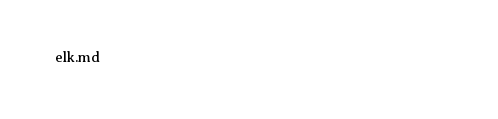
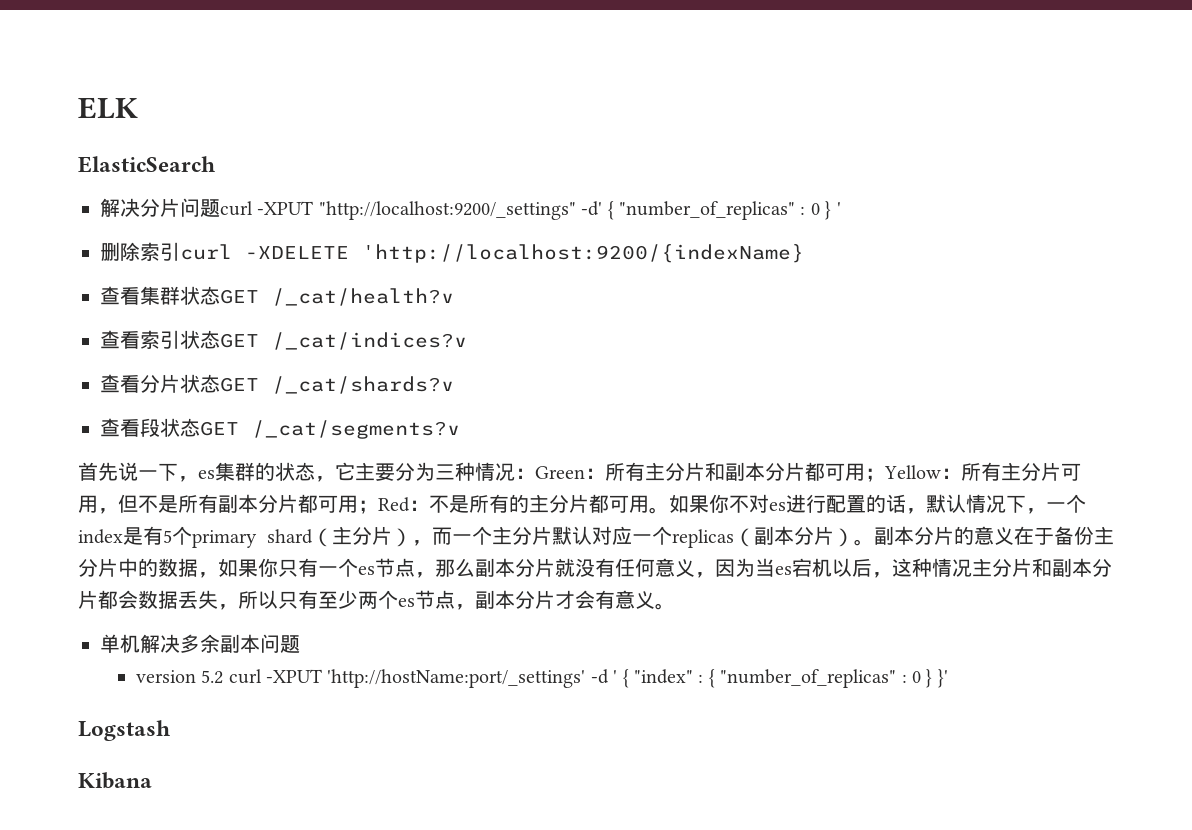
- elk.md
+ ELK
+ ElasticSearch
+ 解决分片问题curl -XPUT "http://localhost:9200/_settings" -d' { "number_of_replicas" : 0 } '
+ 删除索引curl -XDELETE 'http://localhost:9200/{indexName}
+ 查看集群状态GET /_cat/health?v
+ 查看索引状态GET /_cat/indices?v
+ 查看分片状态GET /_cat/shards?v
+ 查看段状态GET /_cat/segments?v
+ 首先说一下，es集群的状态，它主要分为三种情况：Green：所有主分片和副本分片都可用；Yellow：所有主分片可用，但不是所有副本分片都可用；Red：不是所有的主分片都可用。如果你不对es进行配置的话，默认情况下，一个index是有5个primary shard（主分片），而一个主分片默认对应一个replicas（副本分片）。副本分片的意义在于备份主分片中的数据，如果你只有一个es节点，那么副本分片就没有任何意义，因为当es宕机以后，这种情况主分片和副本分片都会数据丢失，所以只有至少两个es节点，副本分片才会有意义。
+ 单机解决多余副本问题
+ version 5.2 curl -XPUT 'http://hostName:port/_settings' -d ' { "index" : { "number_of_replicas" : 0 } }'
+ Logstash
+ Kibana

